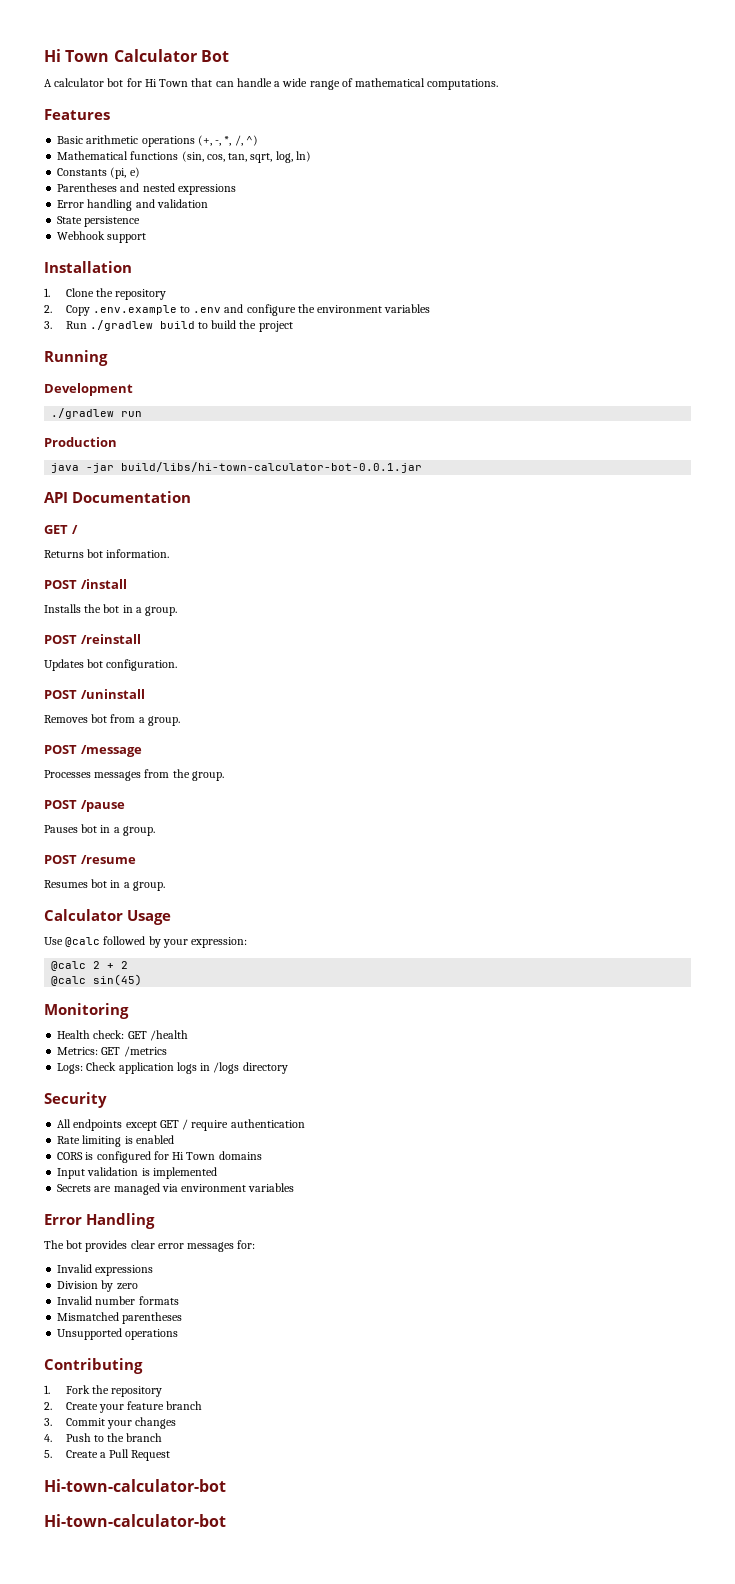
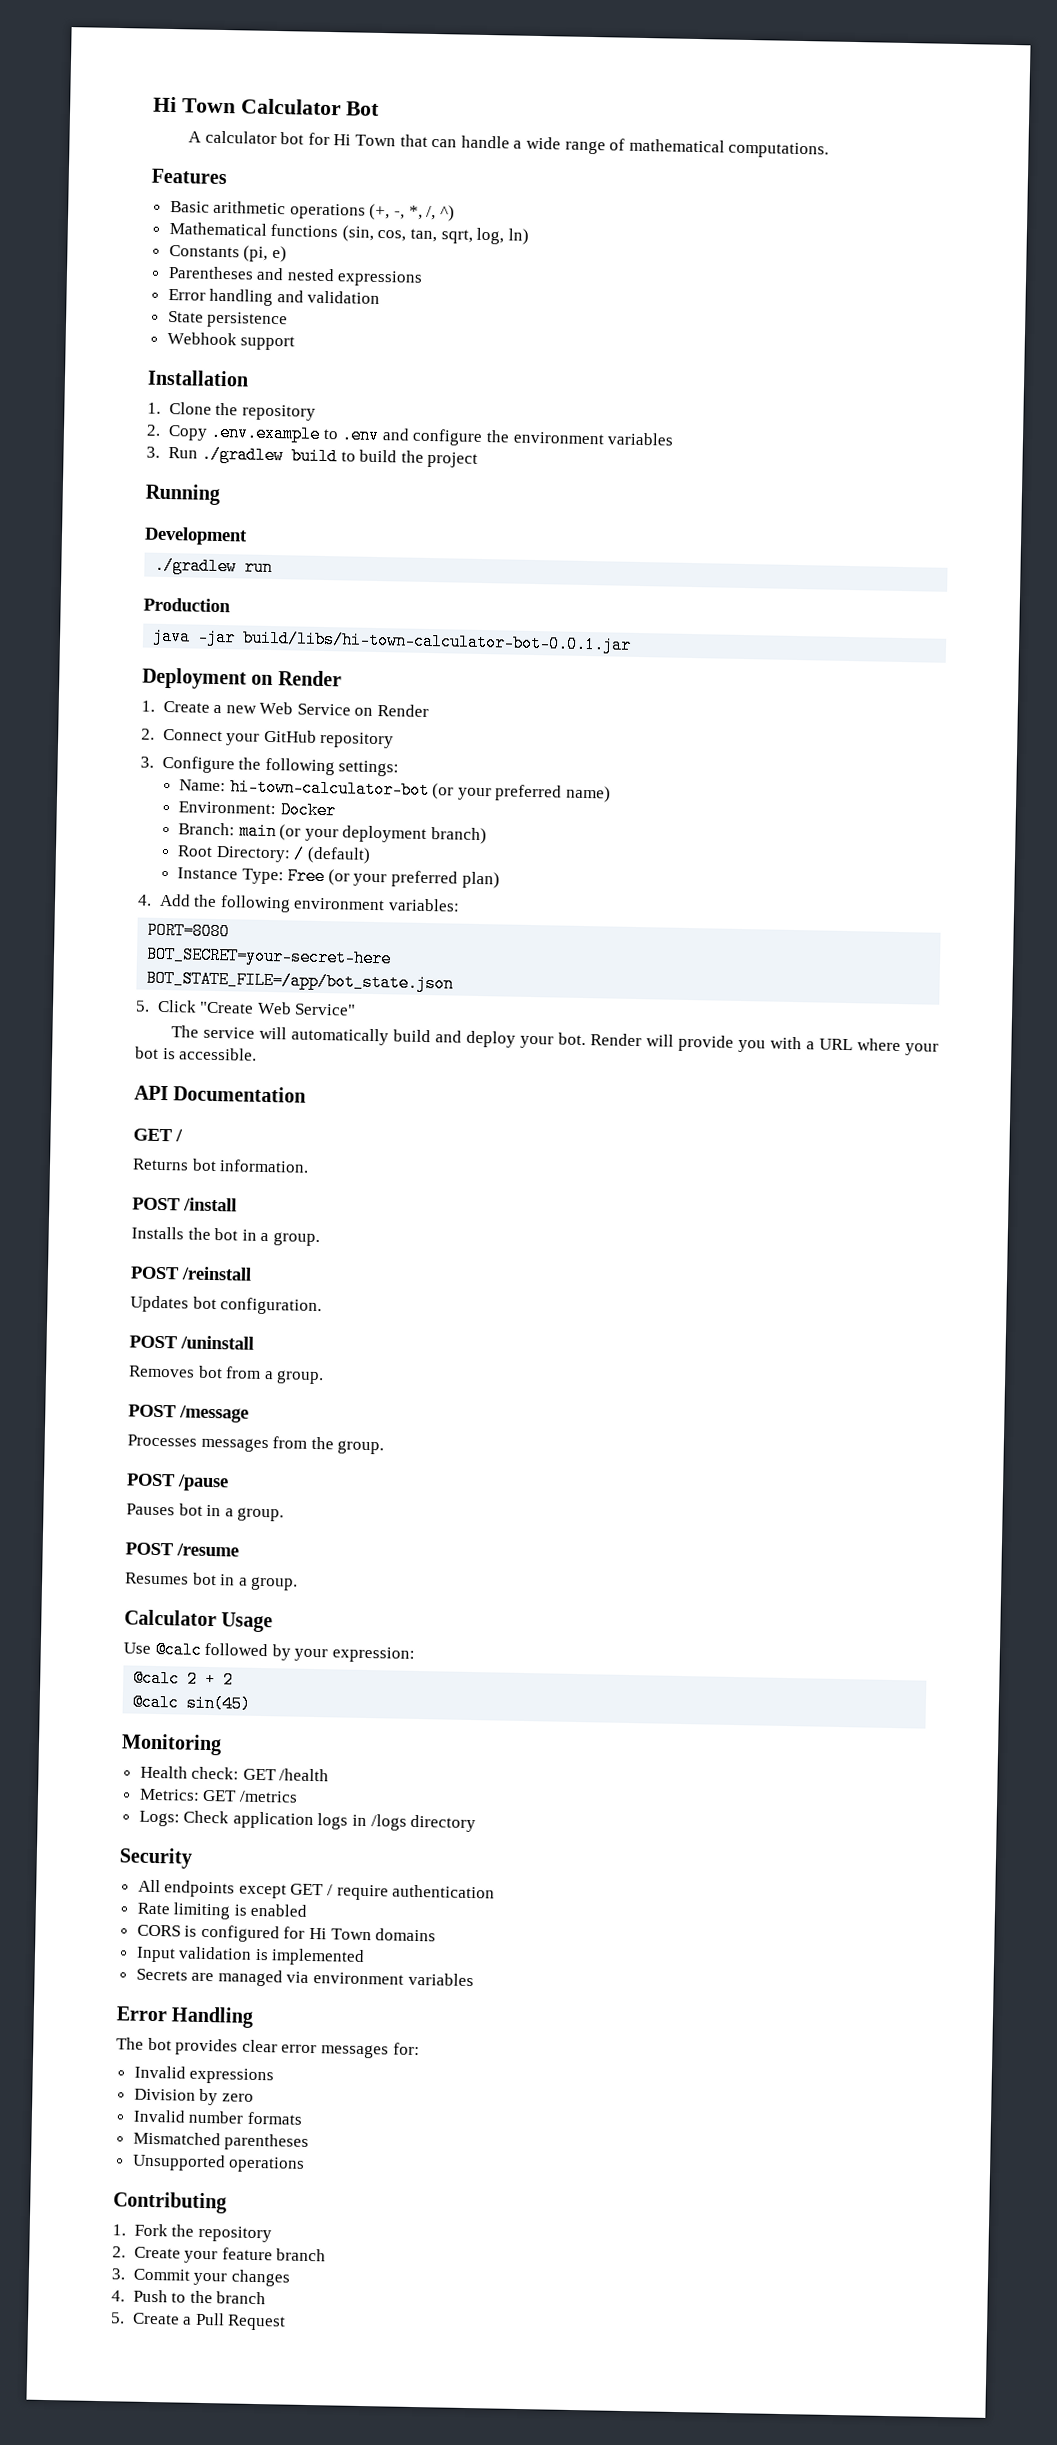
+ Deployment on Render
+ 1. Create a new Web Service on Render
+ 2. Connect your GitHub repository
+ 3. Configure the following settings:
+ Name: hi-town-calculator-bot (or your preferred name)
+ Environment: Docker
+ Branch: main (or your deployment branch)
+ Root Directory: / (default)
+ Instance Type: Free (or your preferred plan)
+ 4. Add the following environment variables:
+ PORT=8080
+ BOT_SECRET=your-secret-here
+ BOT_STATE_FILE=/app/bot_state.json
+ 5. Click "Create Web Service"
+ The service will automatically build and deploy your bot. Render will provide you with a URL where your bot is accessible.
  5. Create a Pull Request
- Hi-town-calculator-bot
- Hi-town-calculator-bot

